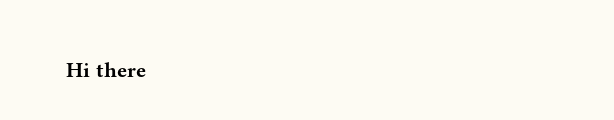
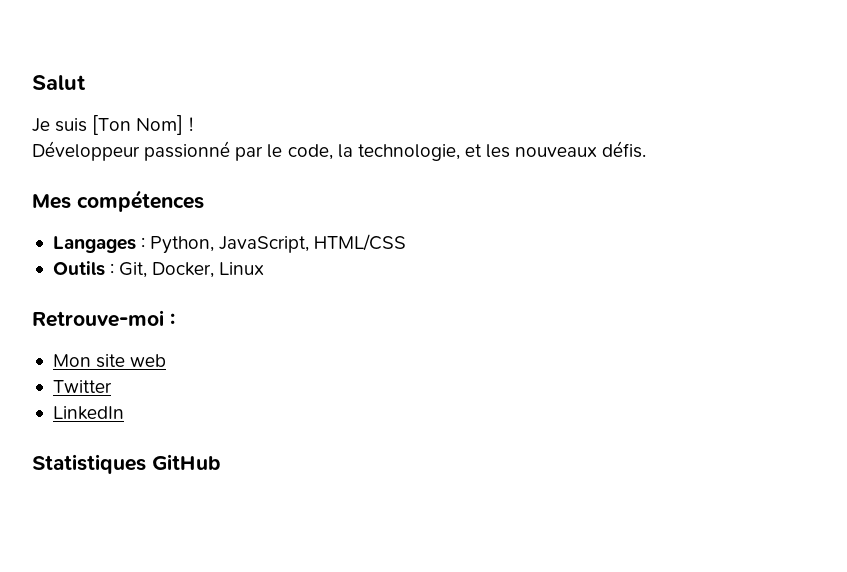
- Hi there
+ Salut
+ Je suis [Ton Nom] !
+ Développeur passionné par le code, la technologie, et les nouveaux défis.
+ Mes compétences
+ Langages : Python, JavaScript, HTML/CSS
+ Outils : Git, Docker, Linux
+ Retrouve-moi :
+ Mon site web
+ Twitter
+ LinkedIn
+ Statistiques GitHub

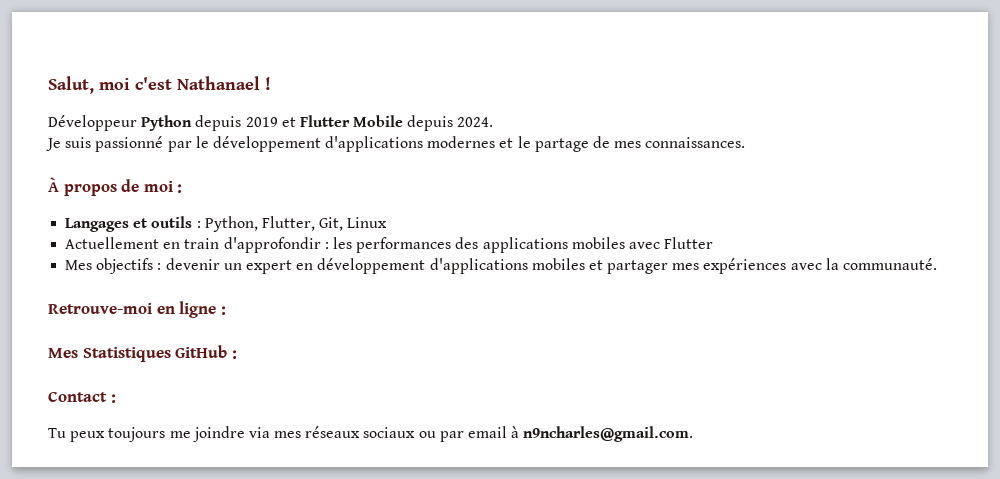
- Salut
- Je suis [Ton Nom] !
- Développeur passionné par le code, la technologie, et les nouveaux défis.
- Mes compétences
- Langages : Python, JavaScript, HTML/CSS
- Outils : Git, Docker, Linux
+ Salut, moi c'est Nathanael !
+ Développeur Python depuis 2019 et Flutter Mobile depuis 2024.
+ Je suis passionné par le développement d'applications modernes et le partage de mes connaissances.
+ À propos de moi :
+ Langages et outils : Python, Flutter, Git, Linux
+ Actuellement en train d'approfondir : les performances des applications mobiles avec Flutter
+ Mes objectifs : devenir un expert en développement d'applications mobiles et partager mes expériences avec la communauté.
- Retrouve-moi :
- Mon site web
- Twitter
- LinkedIn
- Statistiques GitHub
+ Retrouve-moi en ligne :
+ Mes Statistiques GitHub :
+ Contact :
+ Tu peux toujours me joindre via mes réseaux sociaux ou par email à n9ncharles@gmail.com.

